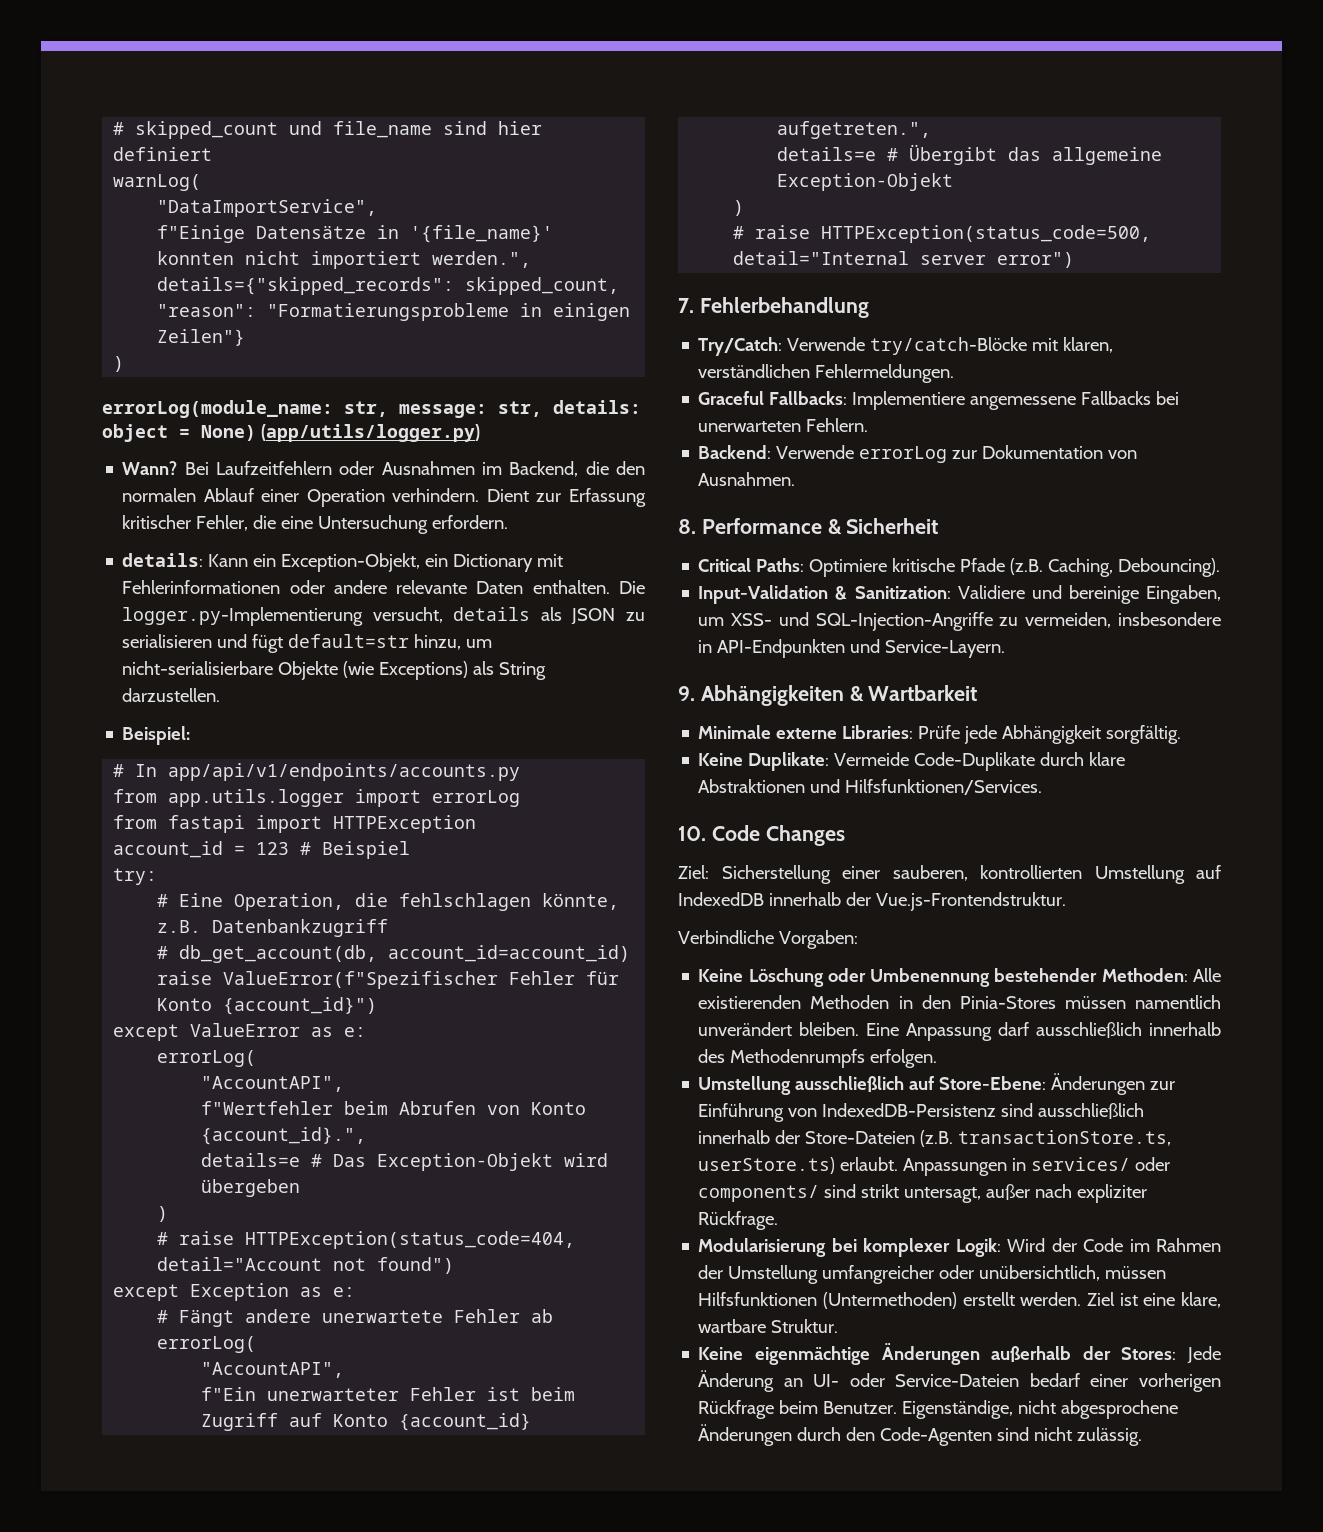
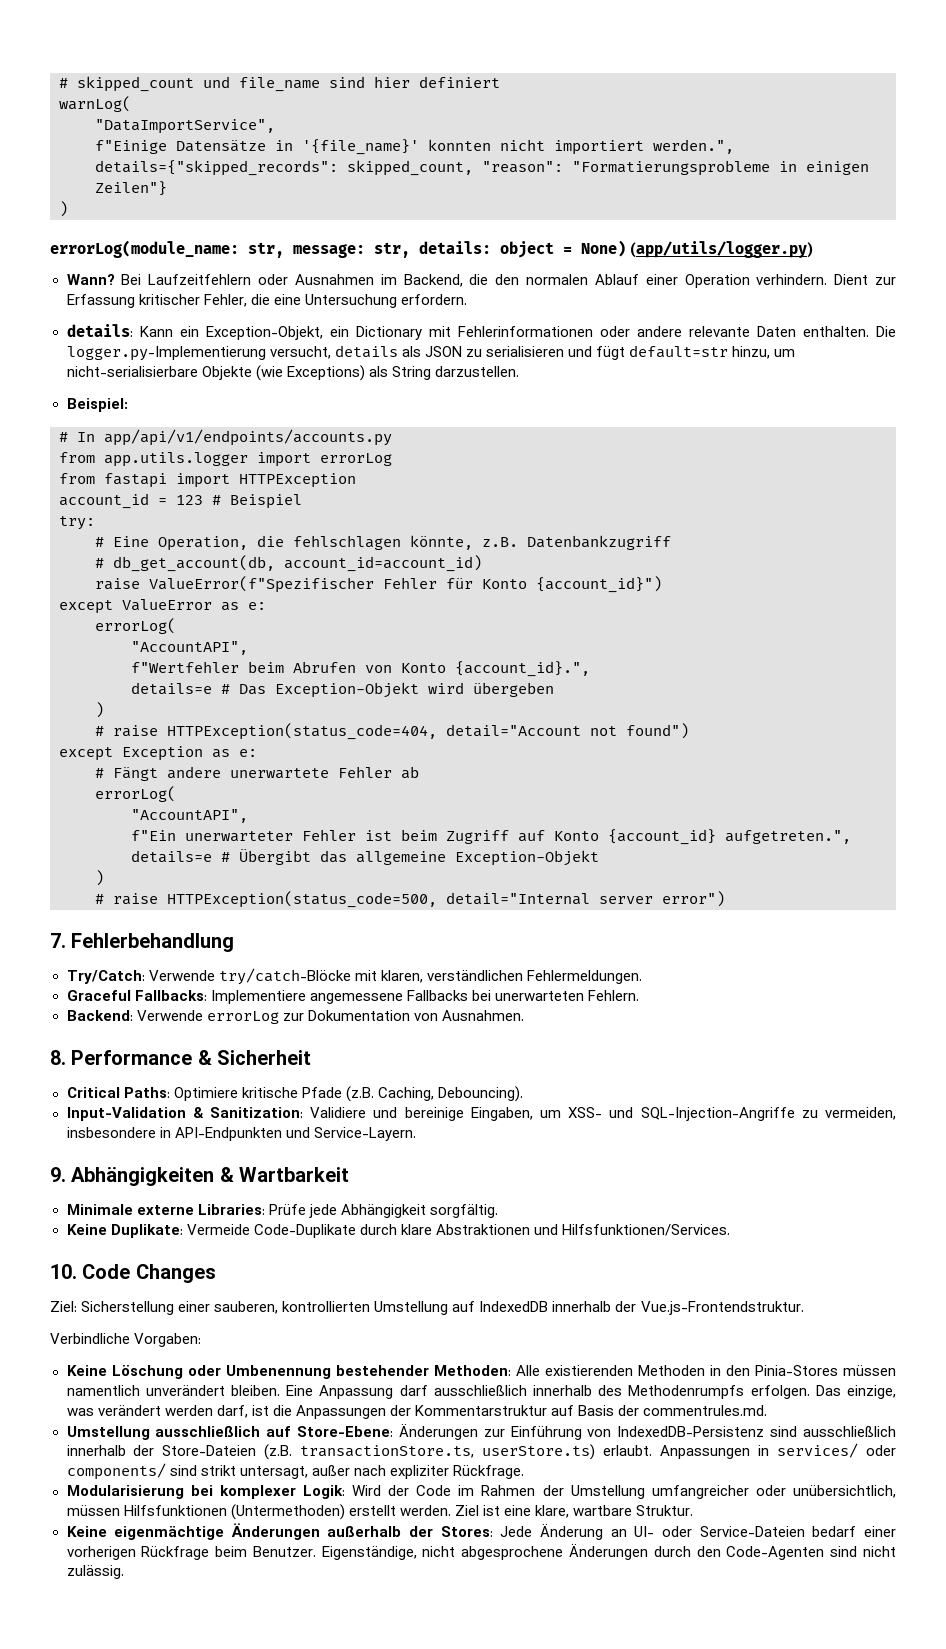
+ Das einzige, was verändert werden darf, ist die Anpassungen der Kommentarstruktur auf Basis der commentrules.md.

